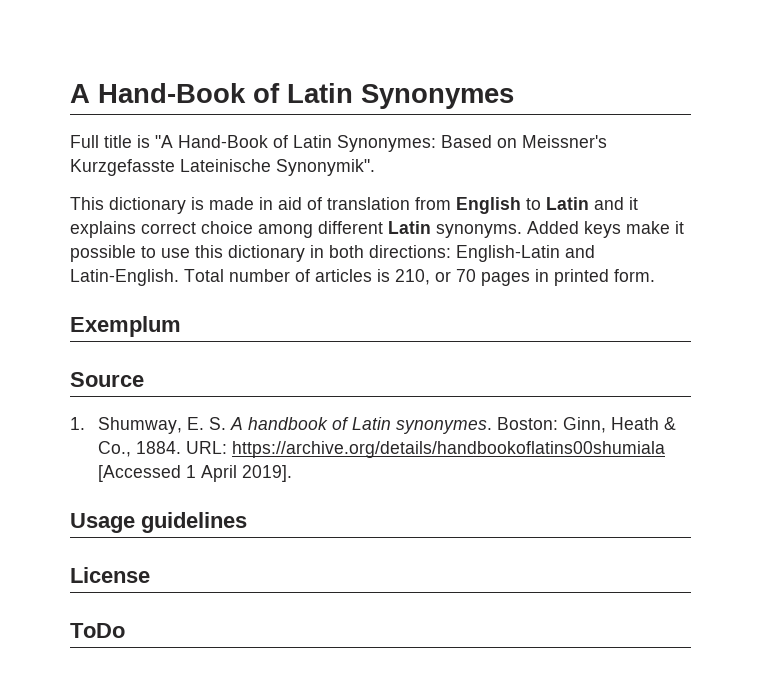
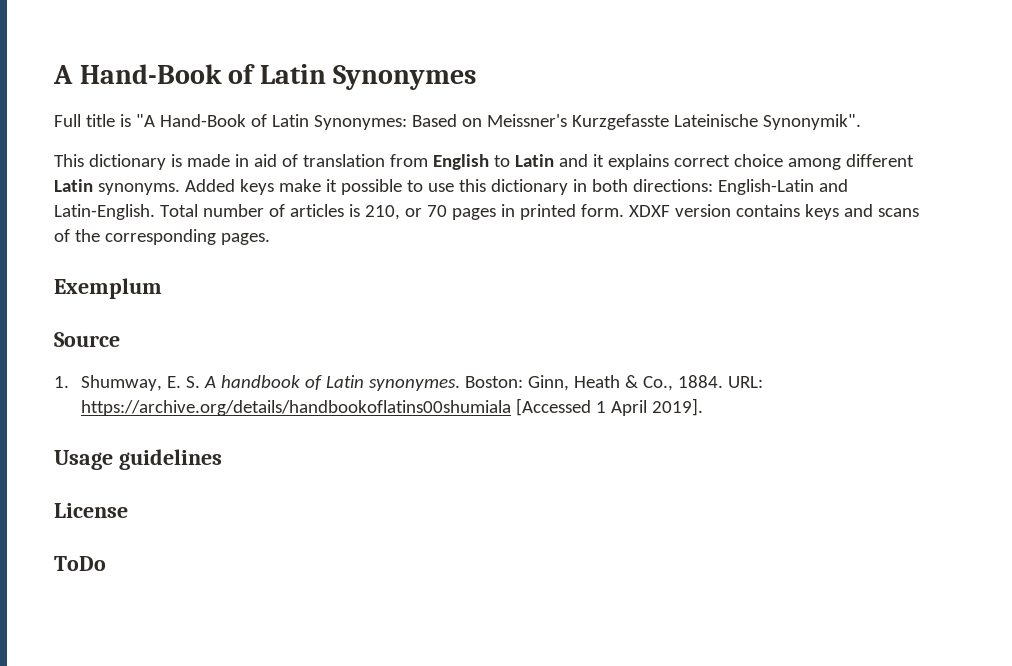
+ XDXF version contains keys and scans of the corresponding pages.

